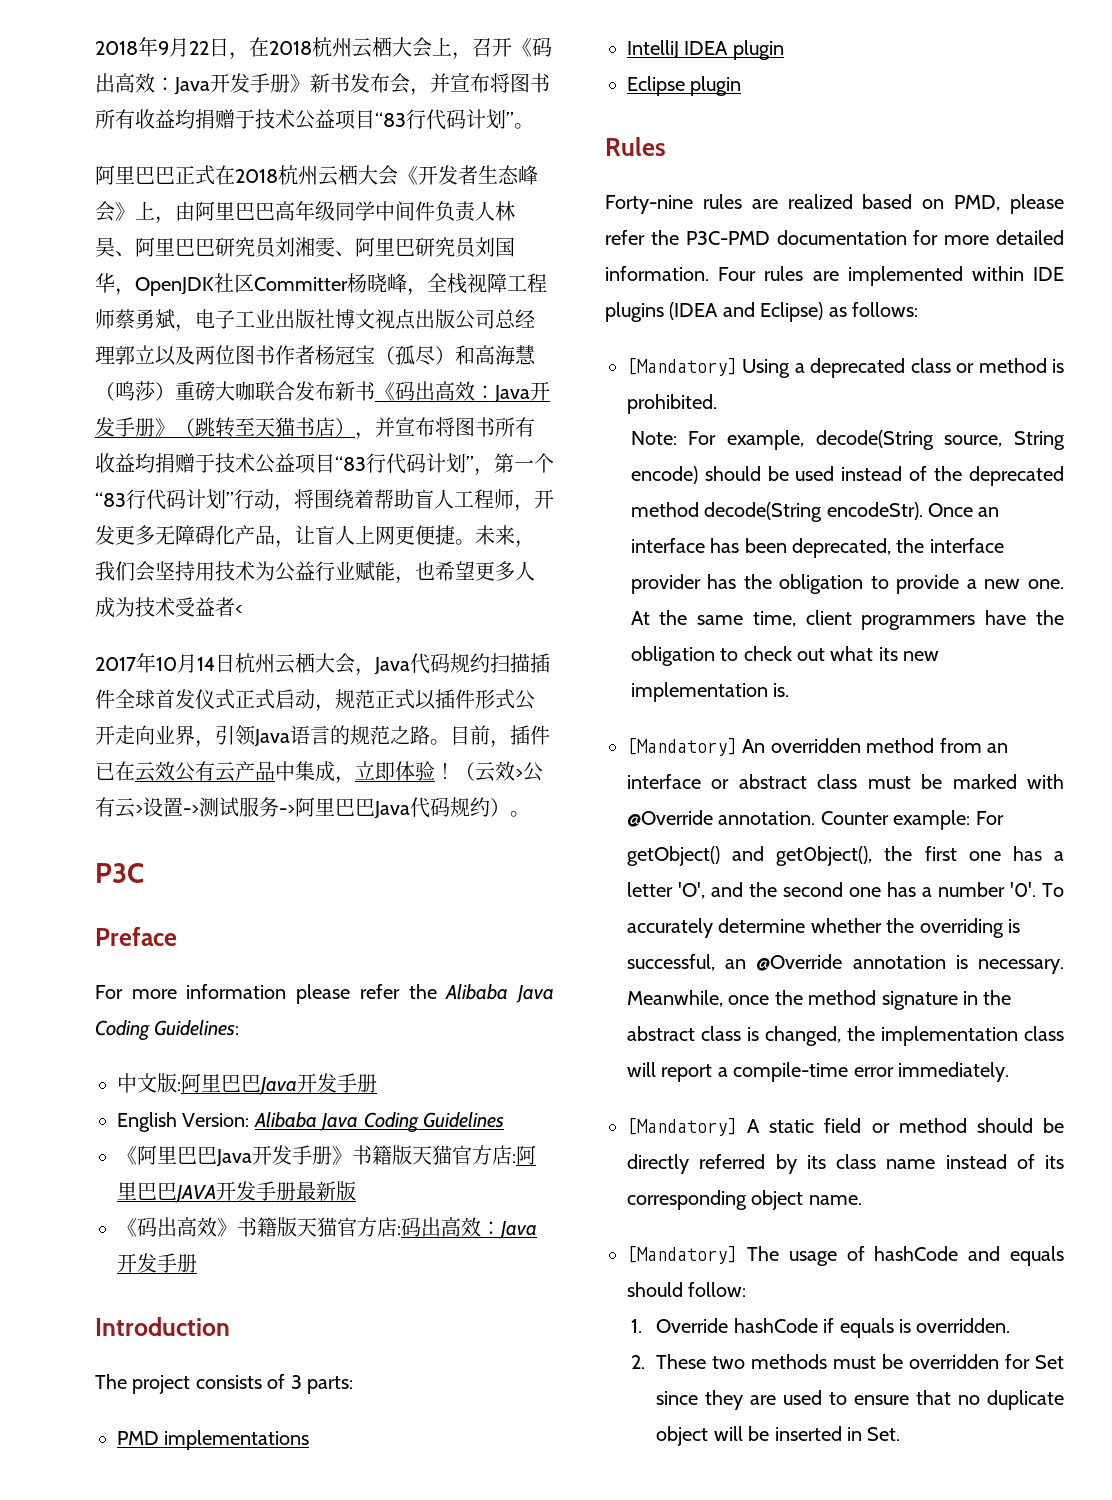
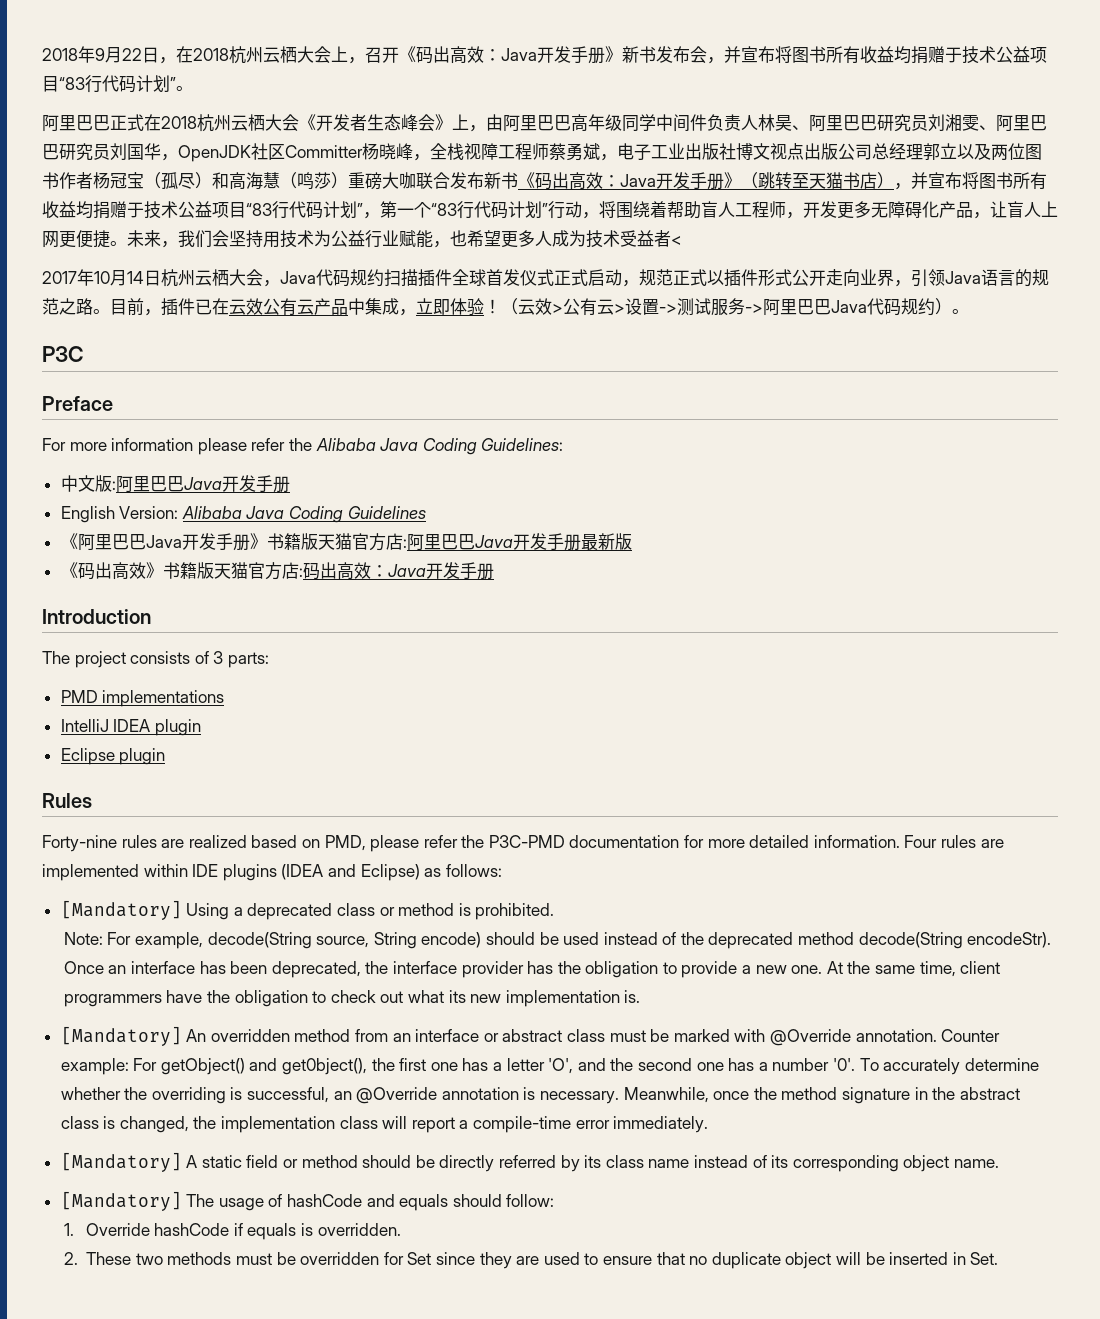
- 阿里巴巴正式在2018杭州云栖大会《开发者生态峰会》上，由阿里巴巴高年级同学中间件负责人林昊、阿里巴巴研究员刘湘雯、阿里巴研究员刘国华，OpenJDK社区Committer杨晓峰，全栈视障工程师蔡勇斌，电子工业出版社博文视点出版公司总经理郭立以及两位图书作者杨冠宝（孤尽）和高海慧（鸣莎）重磅大咖联合发布新书《码出高效：
+ 阿里巴巴正式在2018杭州云栖大会《开发者生态峰会》上，由阿里巴巴高年级同学中间件负责人林昊、阿里巴巴研究员刘湘雯、阿里巴巴研究员刘国华，OpenJDK社区Committer杨晓峰，全栈视障工程师蔡勇斌，电子工业出版社博文视点出版公司总经理郭立以及两位图书作者杨冠宝（孤尽）和高海慧（鸣莎）重磅大咖联合发布新书《码出高效：
- 《阿里巴巴Java开发手册》书籍版天猫官方店:阿里巴巴JAVA开发手册最新版
+ 《阿里巴巴Java开发手册》书籍版天猫官方店:阿里巴巴Java开发手册最新版

